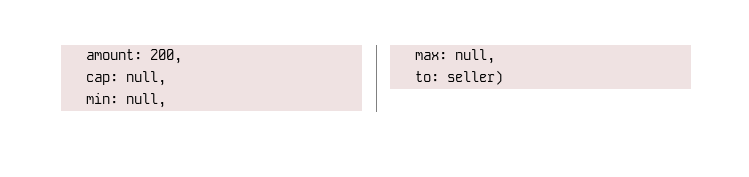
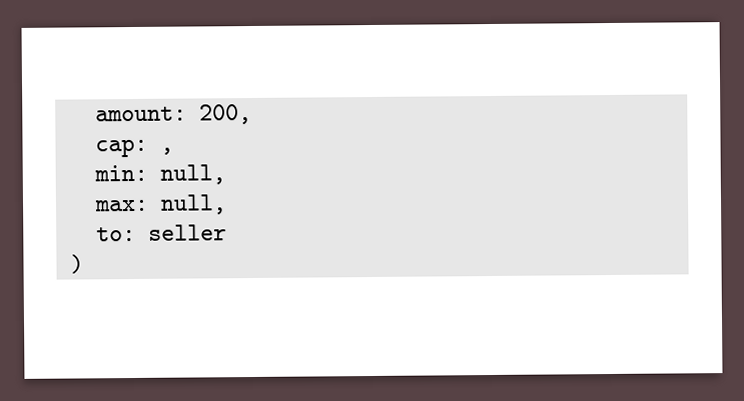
- cap: null,
+ cap: ,
- to: seller)
+ to: seller
+ )

